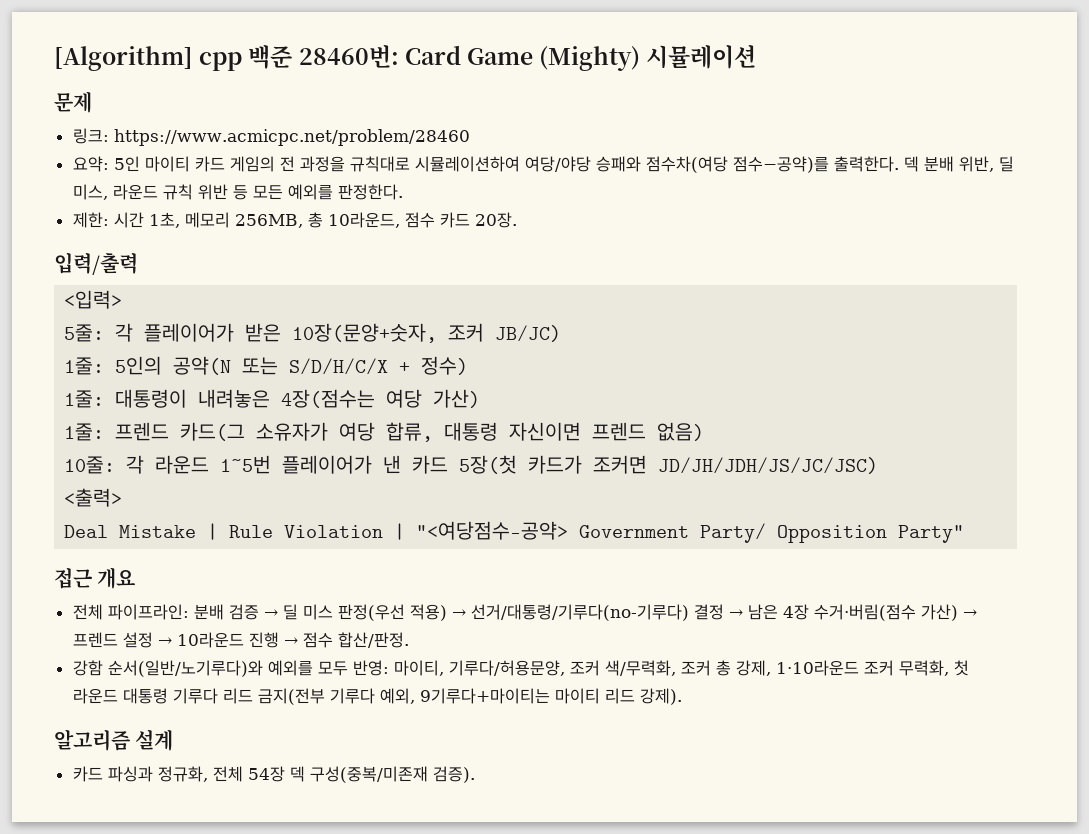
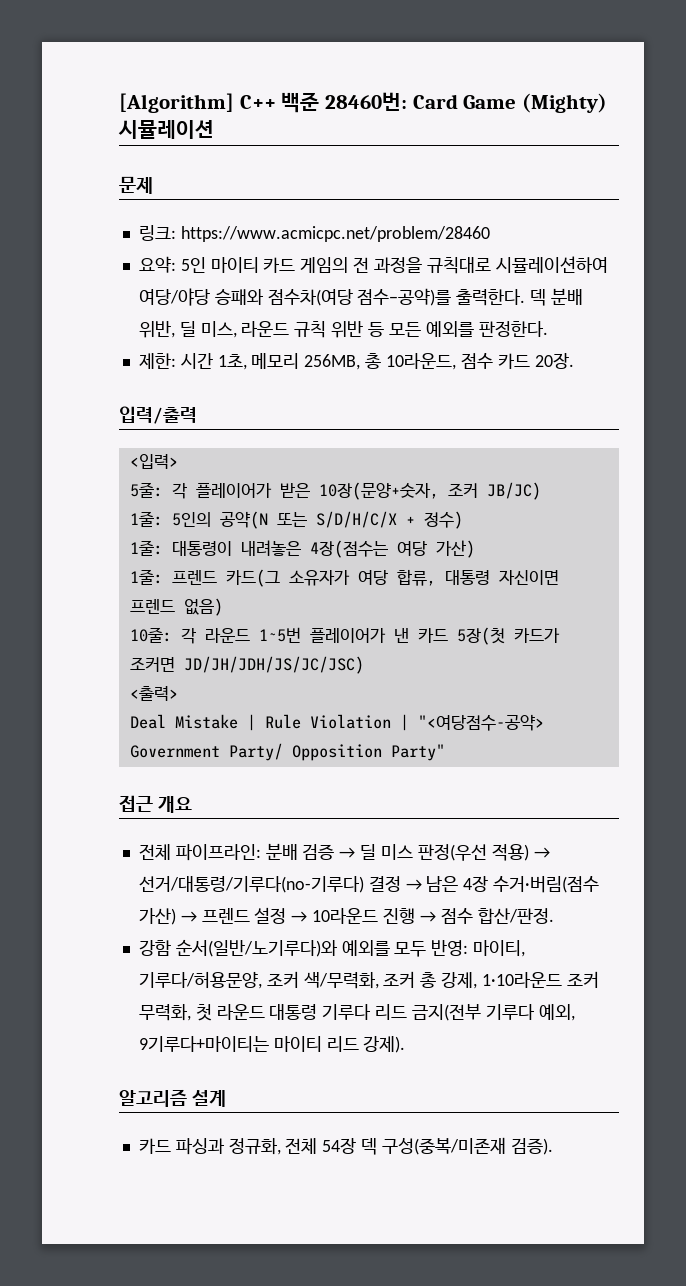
- [Algorithm] cpp 백준 28460번: Card Game (Mighty) 시뮬레이션
+ [Algorithm] C++ 백준 28460번: Card Game (Mighty) 시뮬레이션

